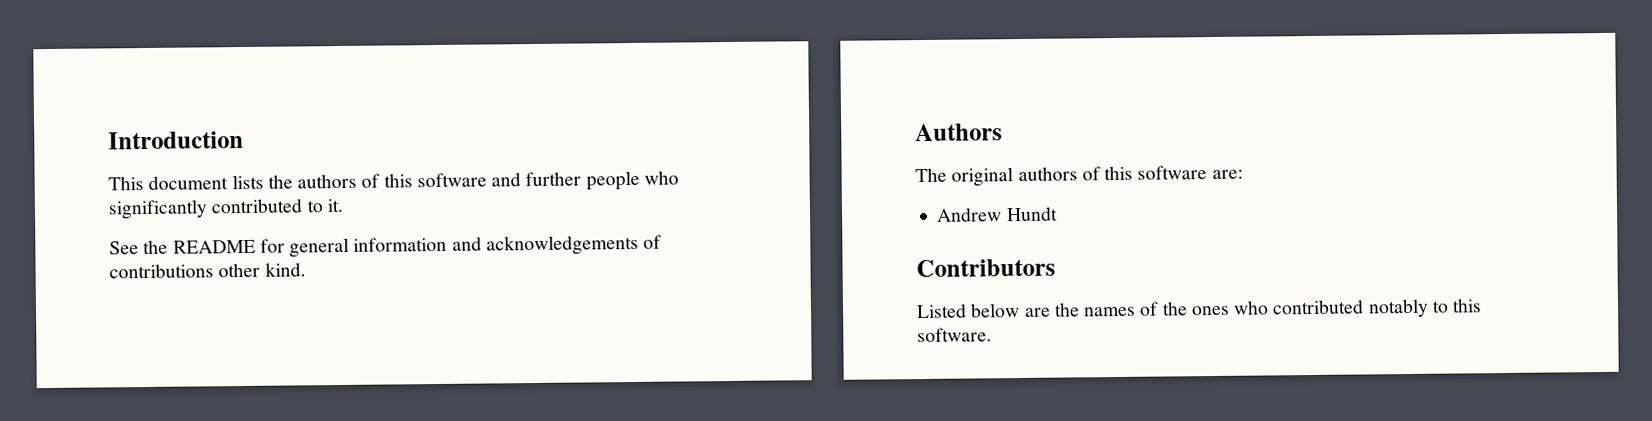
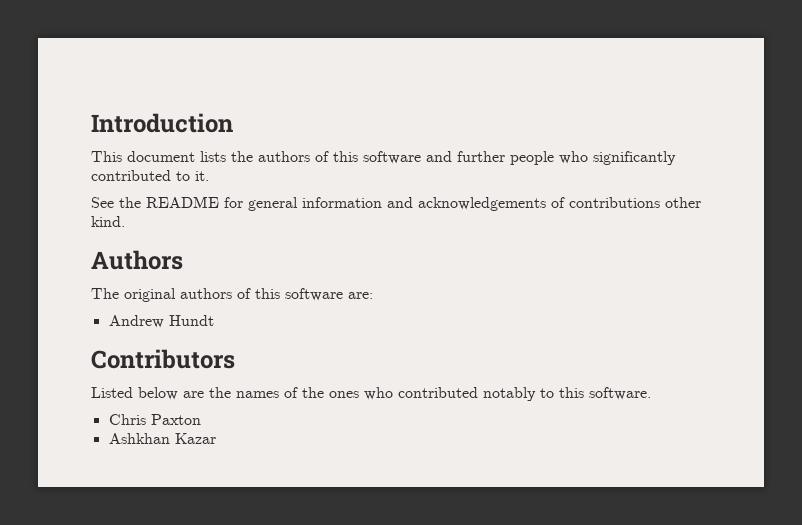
+ Chris Paxton
+ Ashkhan Kazar

